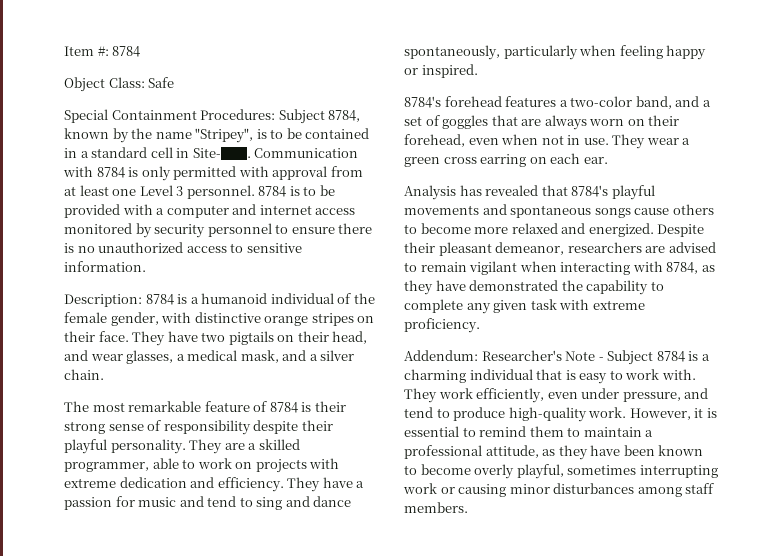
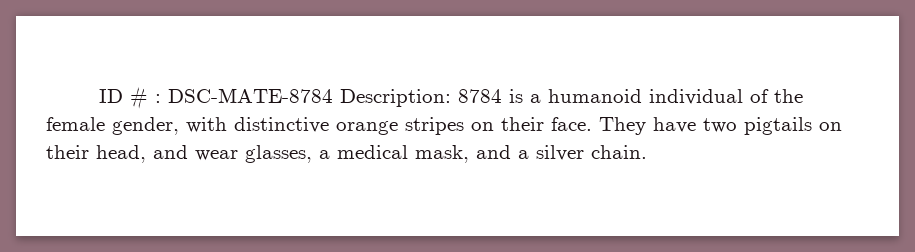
- Item #: 8784
- Object Class: Safe
- Special Containment Procedures: Subject 8784, known by the name "Stripey", is to be contained in a standard cell in Site-██. Communication with 8784 is only permitted with approval from at least one Level 3 personnel. 8784 is to be provided with a computer and internet access monitored by security personnel to ensure there is no unauthorized access to sensitive information.
- Description: 8784 is a humanoid individual of the female gender, with distinctive orange stripes on their face.
+ ID # : DSC-MATE-8784 Description: 8784 is a humanoid individual of the female gender, with distinctive orange stripes on their face.
- The most remarkable feature of 8784 is their strong sense of responsibility despite their playful personality. They are a skilled programmer, able to work on projects with extreme dedication and efficiency. They have a passion for music and tend to sing and dance spontaneously, particularly when feeling happy or inspired.
- 8784's forehead features a two-color band, and a set of goggles that are always worn on their forehead, even when not in use. They wear a green cross earring on each ear.
- Analysis has revealed that 8784's playful movements and spontaneous songs cause others to become more relaxed and energized. Despite their pleasant demeanor, researchers are advised to remain vigilant when interacting with 8784, as they have demonstrated the capability to complete any given task with extreme proficiency.
- Addendum: Researcher's Note - Subject 8784 is a charming individual that is easy to work with. They work efficiently, even under pressure, and tend to produce high-quality work. However, it is essential to remind them to maintain a professional attitude, as they have been known to become overly playful, sometimes interrupting work or causing minor disturbances among staff members.

